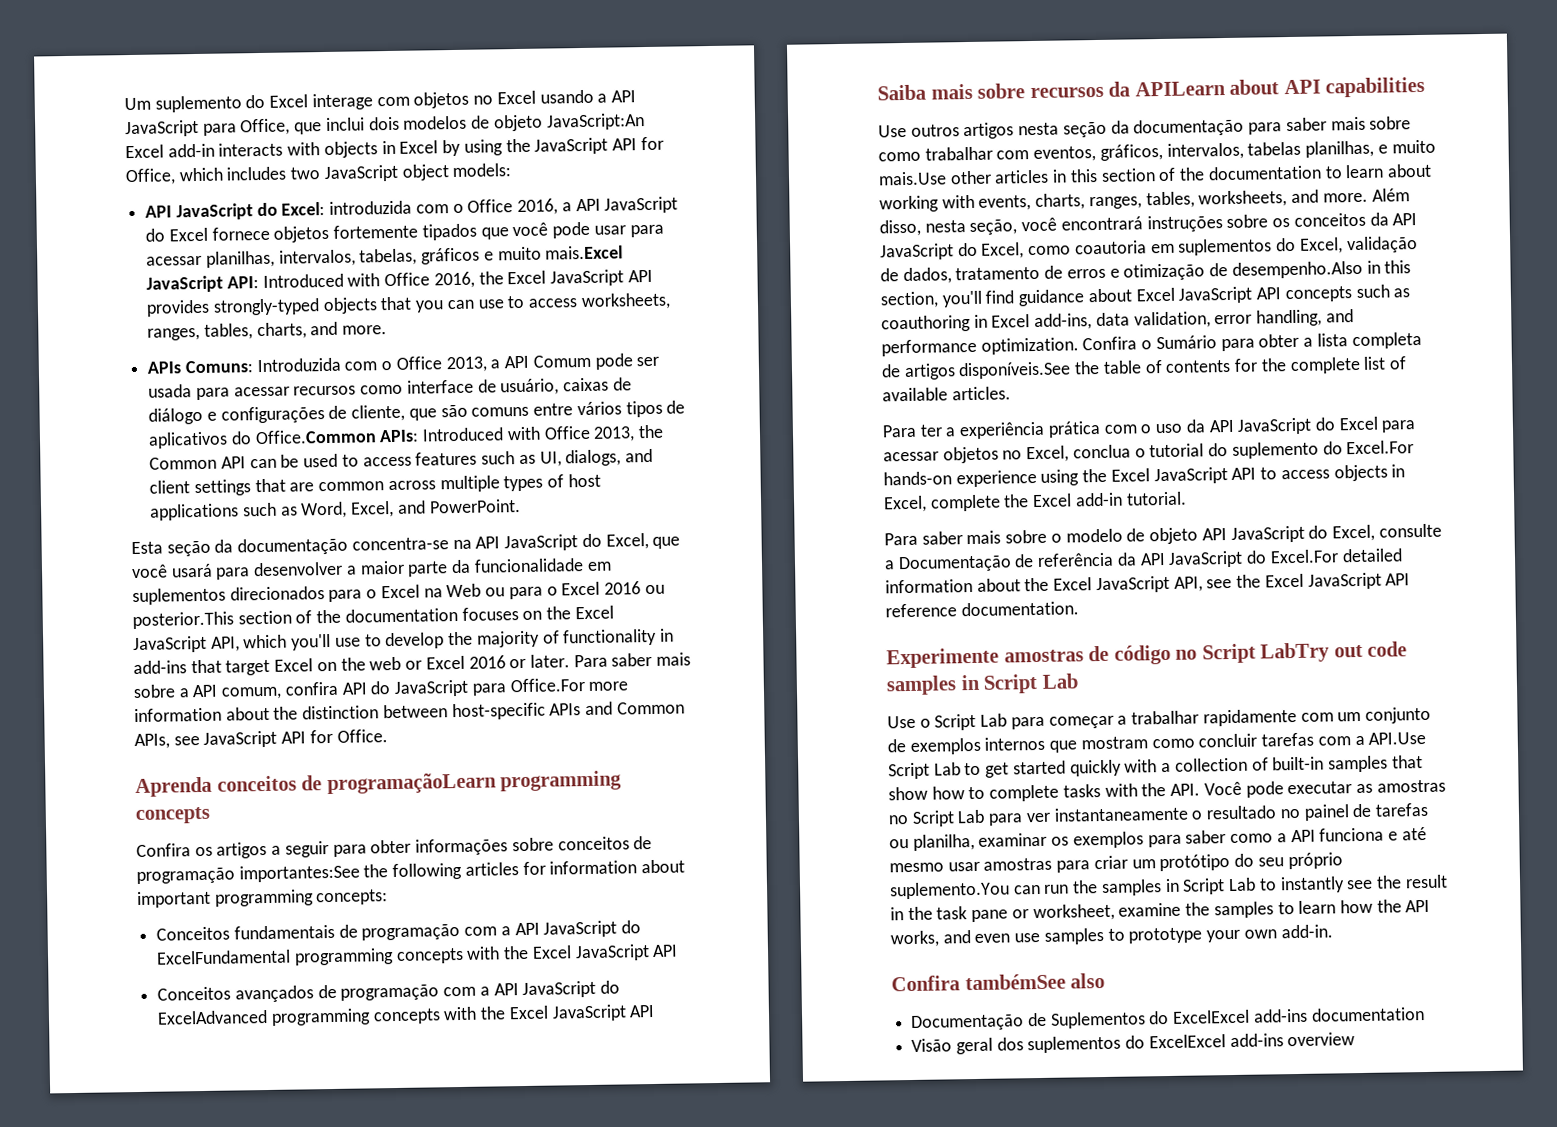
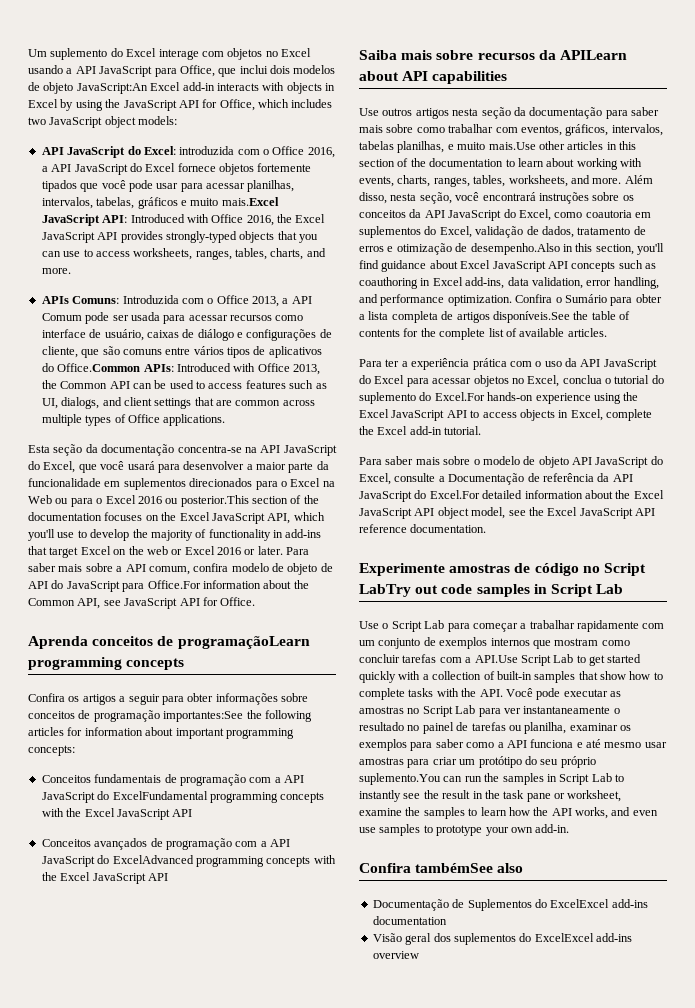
- Introduced with Office 2013, the Common API can be used to access features such as UI, dialogs, and client settings that are common across multiple types of host applications such as Word, Excel, and PowerPoint.
+ Introduced with Office 2013, the Common API can be used to access features such as UI, dialogs, and client settings that are common across multiple types of Office applications.
- Para saber mais sobre a API comum, confira API do JavaScript para Office.For more information about the distinction between host-specific APIs and Common APIs, see JavaScript API for Office.
+ Para saber mais sobre a API comum, confira modelo de objeto de API do JavaScript para Office.For information about the Common API, see JavaScript API for Office.
- Para saber mais sobre o modelo de objeto API JavaScript do Excel, consulte a Documentação de referência da API JavaScript do Excel.For detailed information about the Excel JavaScript API, see the Excel JavaScript API reference documentation.
+ Para saber mais sobre o modelo de objeto API JavaScript do Excel, consulte a Documentação de referência da API JavaScript do Excel.For detailed information about the Excel JavaScript API object model, see the Excel JavaScript API reference documentation.

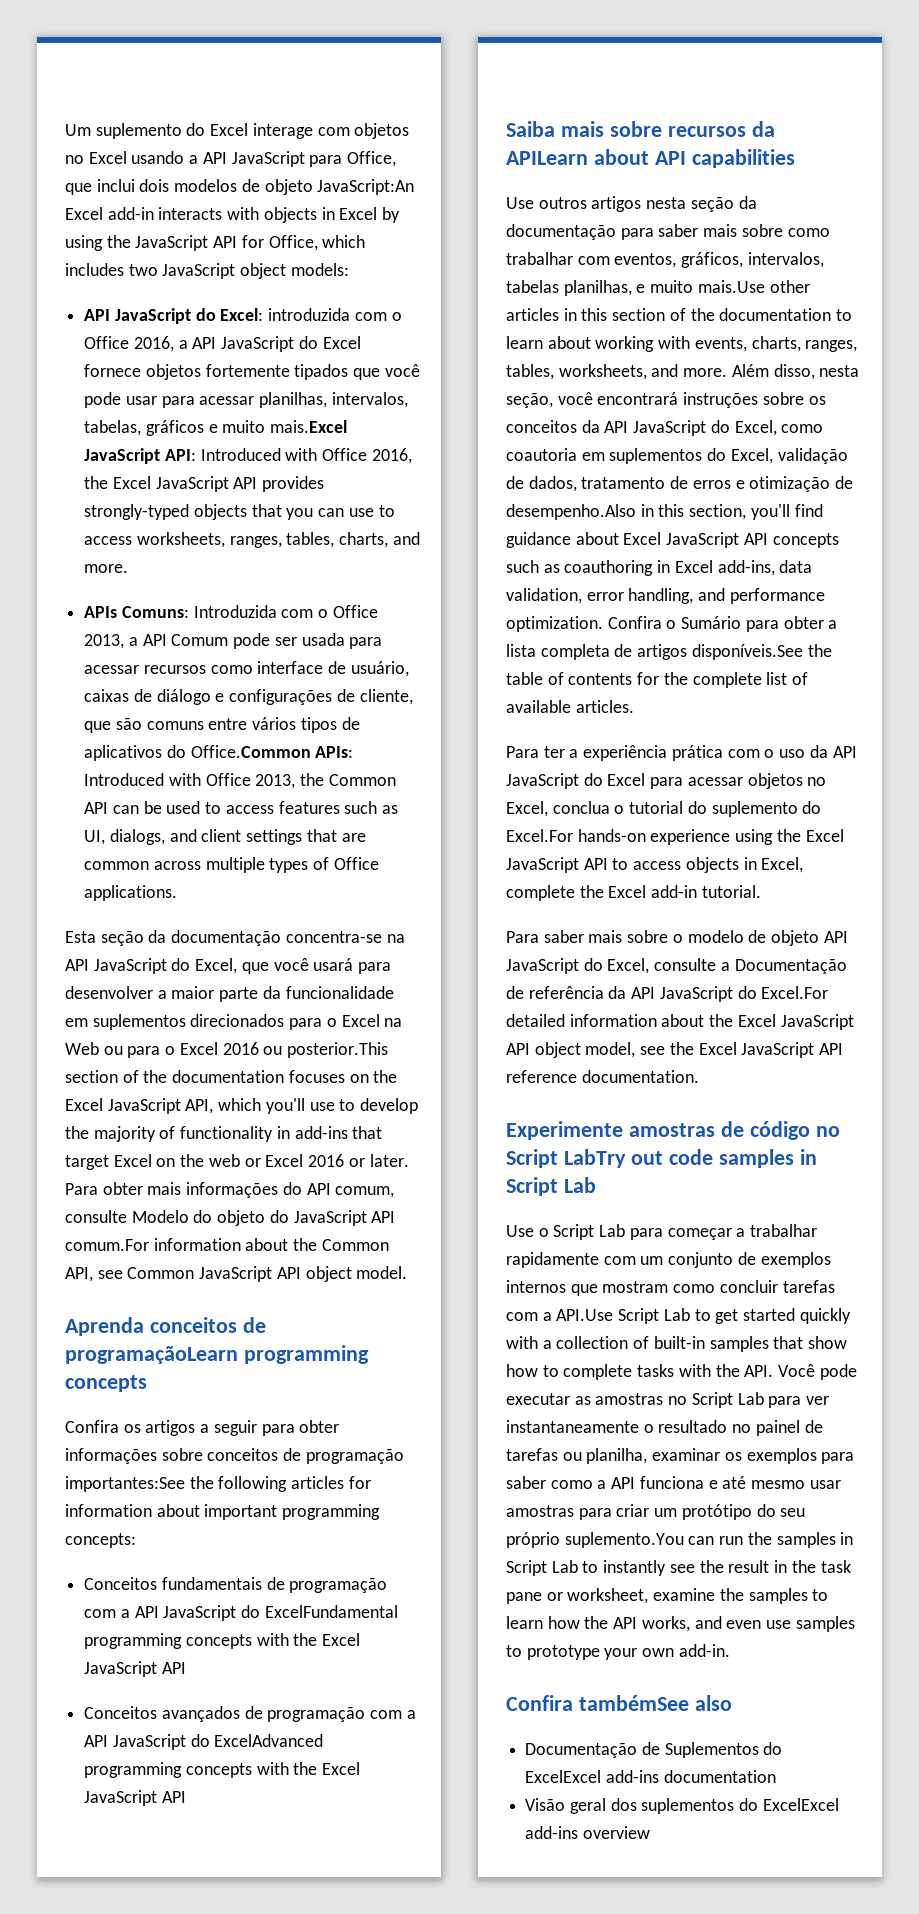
- Para saber mais sobre a API comum, confira modelo de objeto de API do JavaScript para Office.For information about the Common API, see JavaScript API for Office.
+ Para obter mais informações do API comum, consulte Modelo do objeto do JavaScript API comum.For information about the Common API, see Common JavaScript API object model.

